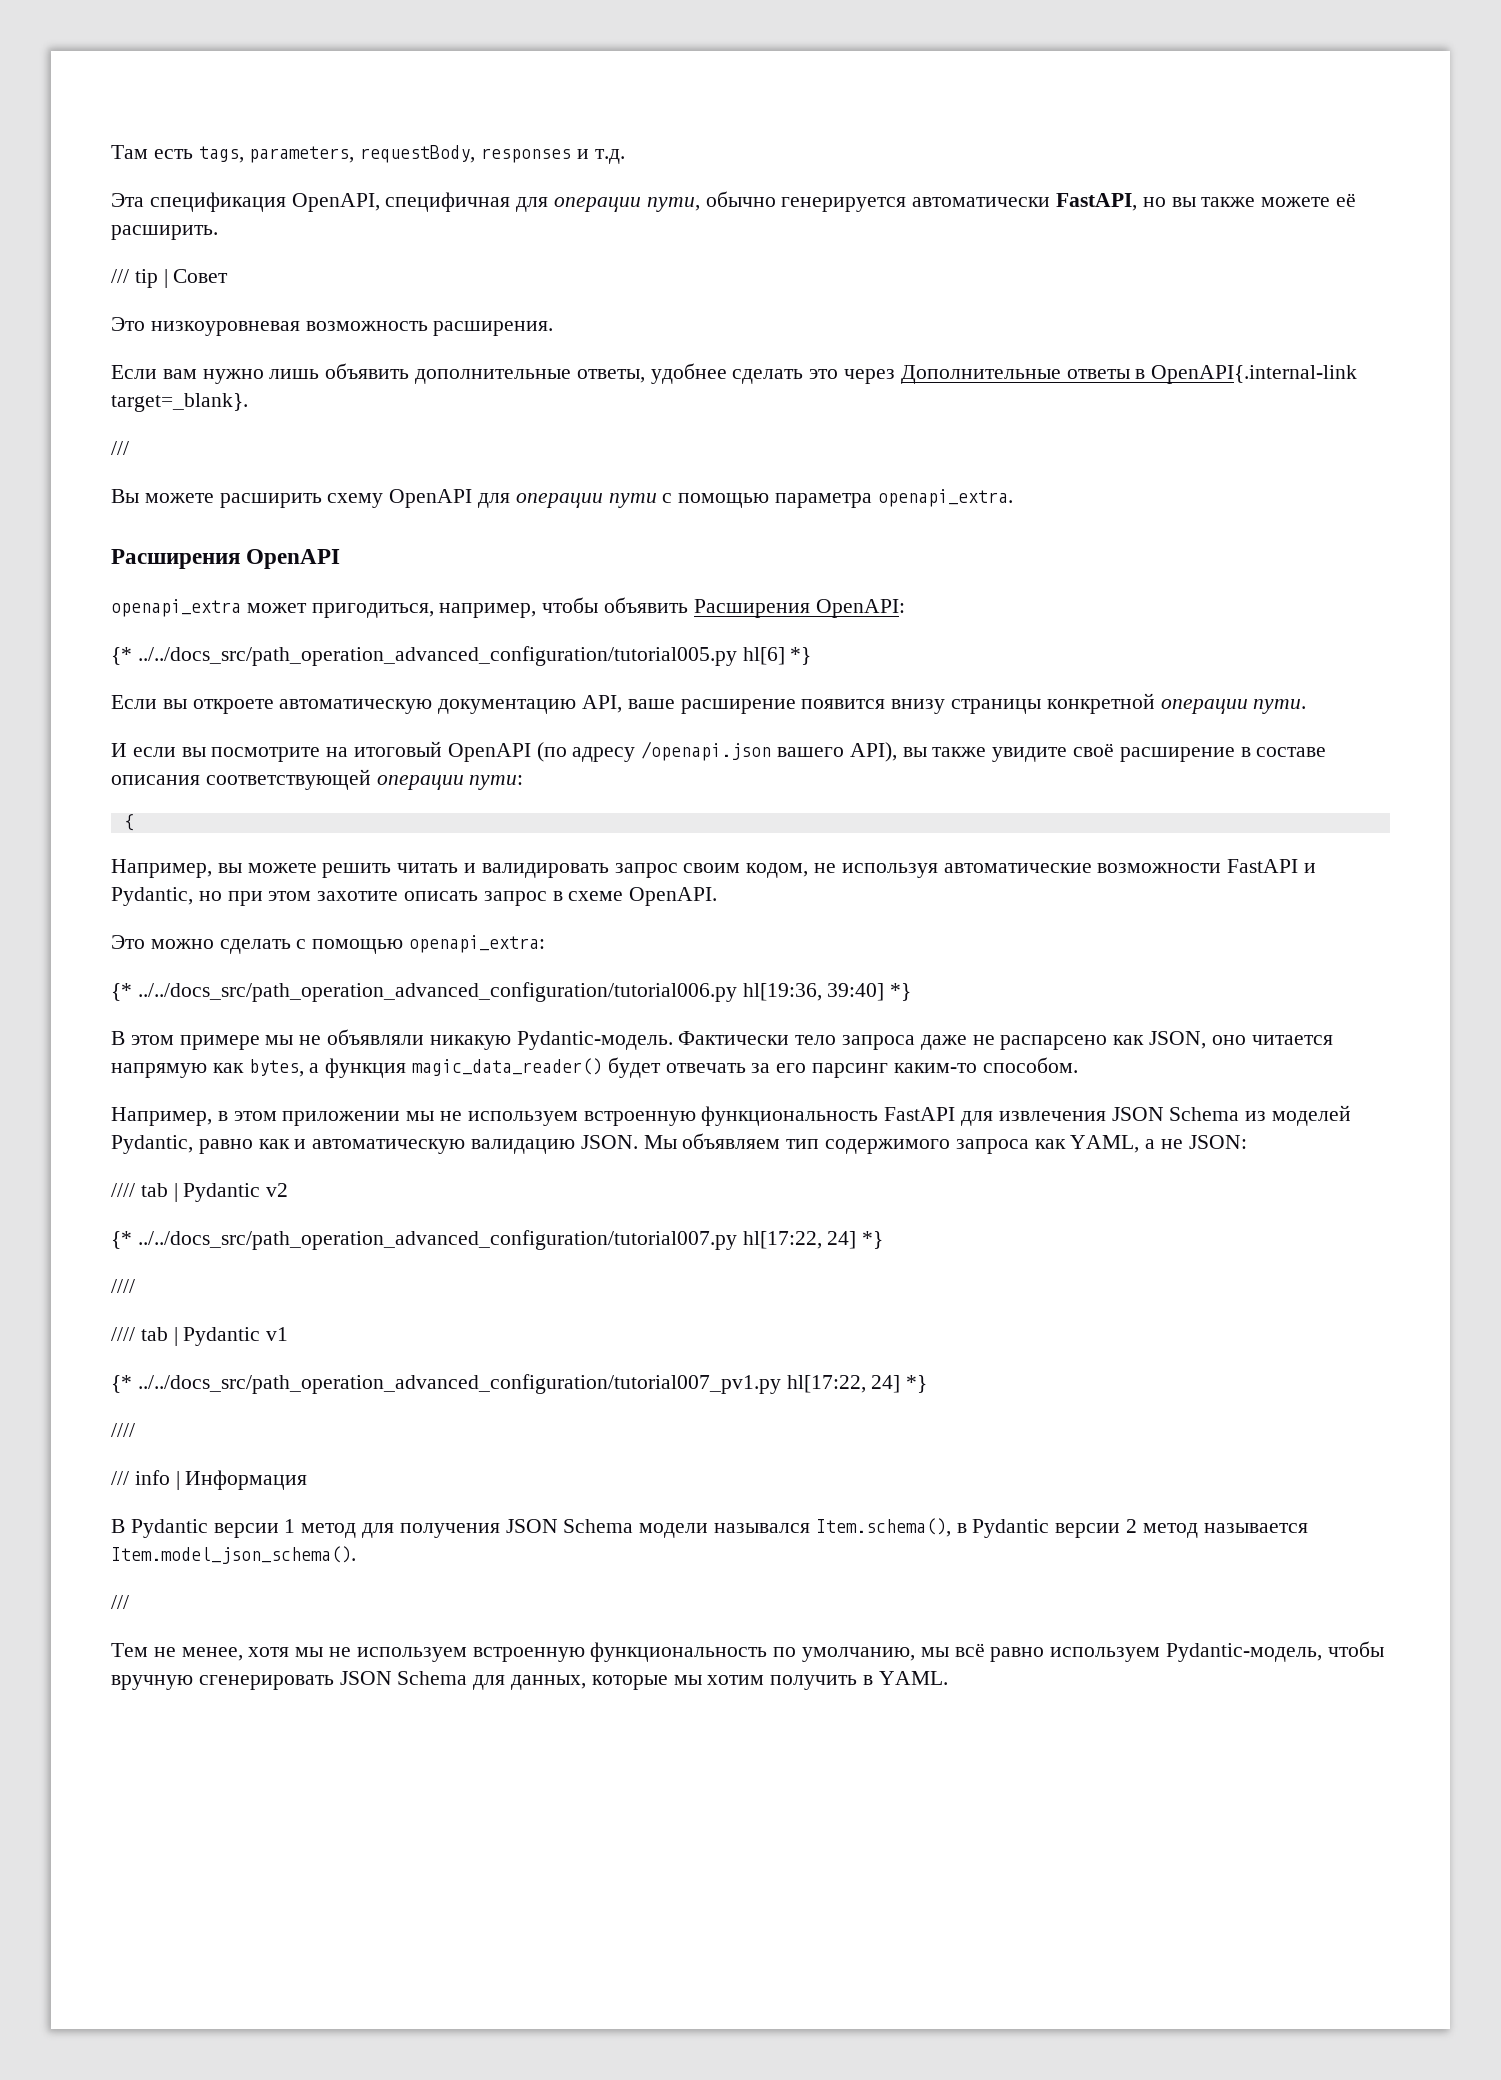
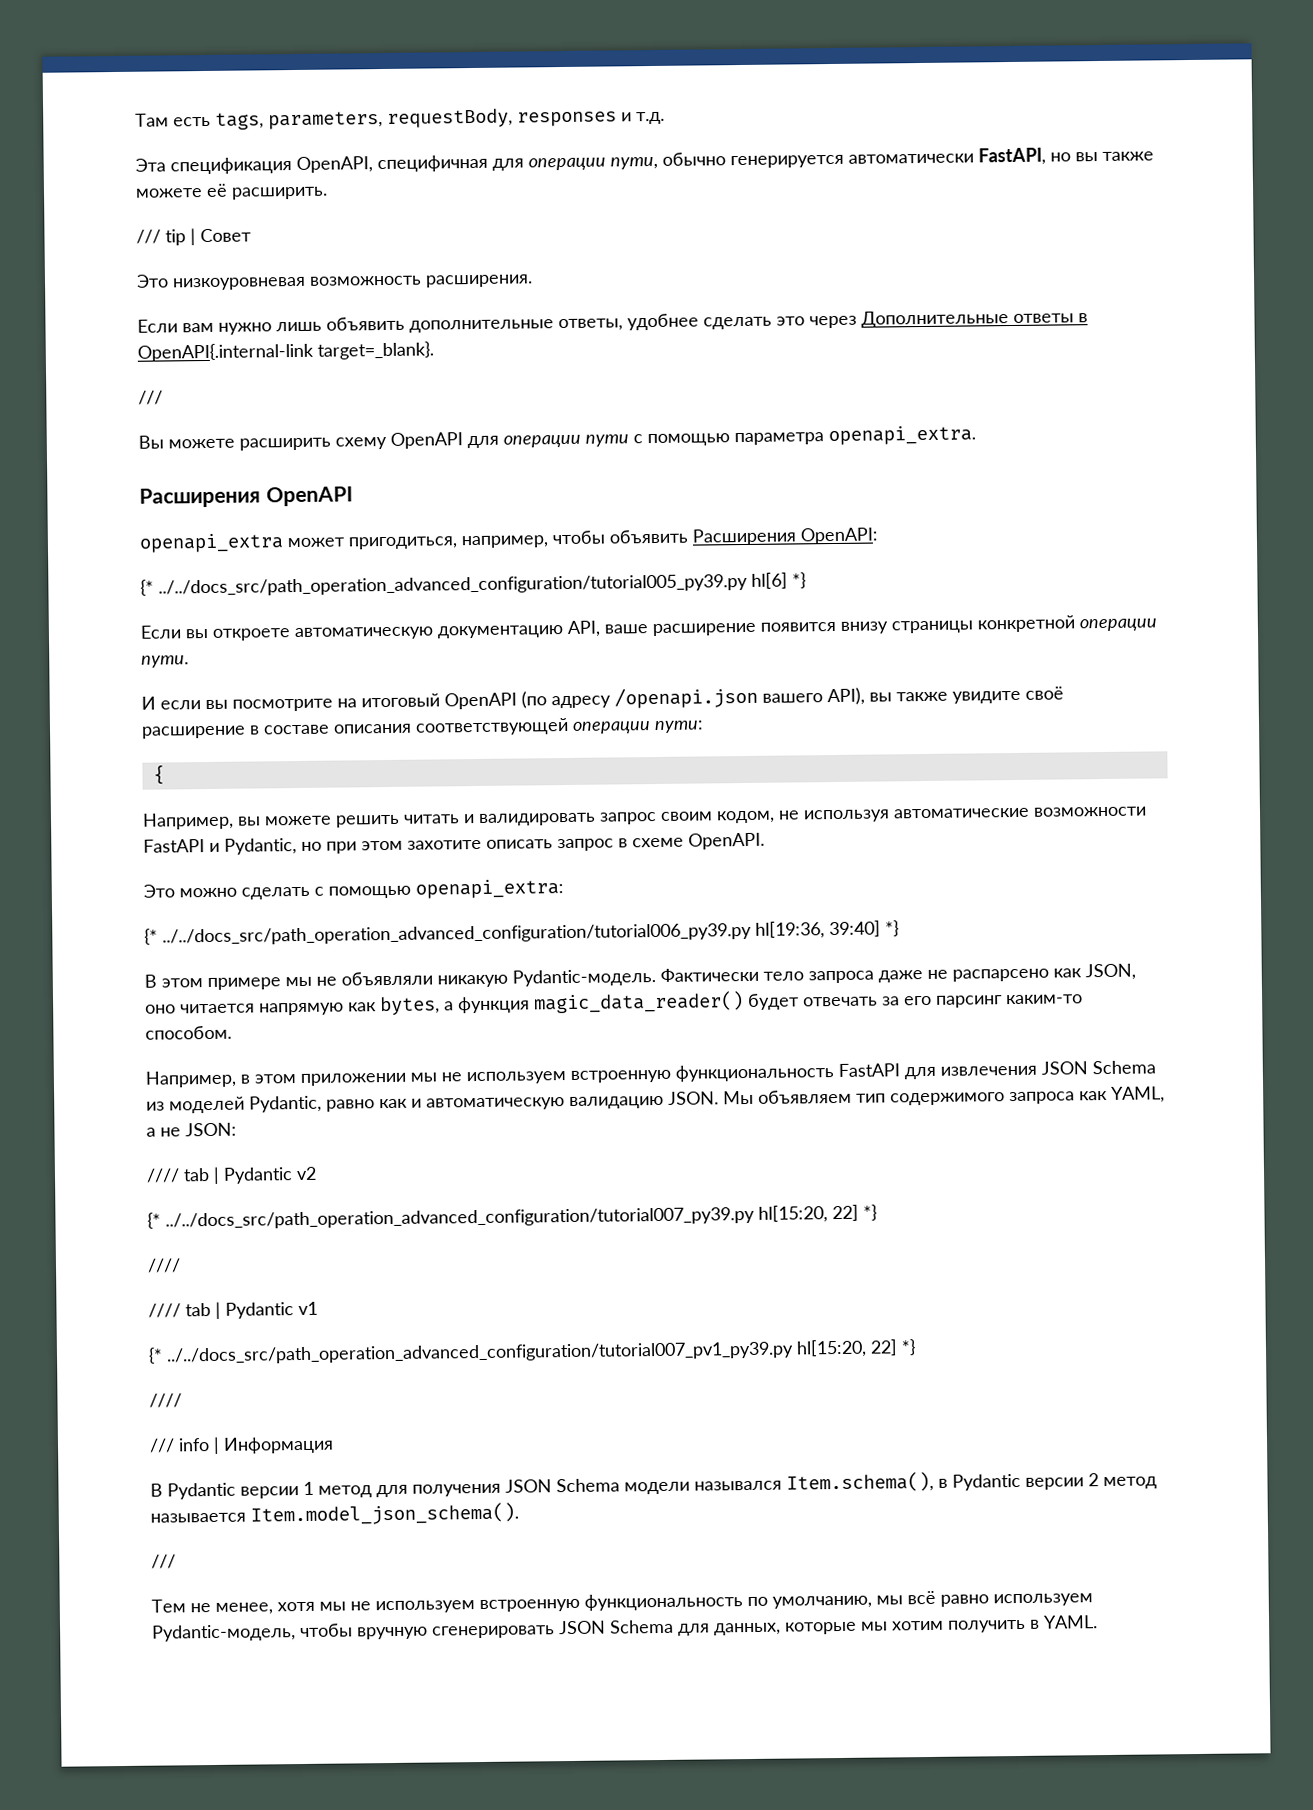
- {* ../../docs_src/path_operation_advanced_configuration/tutorial005.py hl[6] *}
+ {* ../../docs_src/path_operation_advanced_configuration/tutorial005_py39.py hl[6] *}
- {* ../../docs_src/path_operation_advanced_configuration/tutorial006.py hl[19:36, 39:40] *}
+ {* ../../docs_src/path_operation_advanced_configuration/tutorial006_py39.py hl[19:36, 39:40] *}
- {* ../../docs_src/path_operation_advanced_configuration/tutorial007.py hl[17:22, 24] *}
+ {* ../../docs_src/path_operation_advanced_configuration/tutorial007_py39.py hl[15:20, 22] *}
- {* ../../docs_src/path_operation_advanced_configuration/tutorial007_pv1.py hl[17:22, 24] *}
+ {* ../../docs_src/path_operation_advanced_configuration/tutorial007_pv1_py39.py hl[15:20, 22] *}

